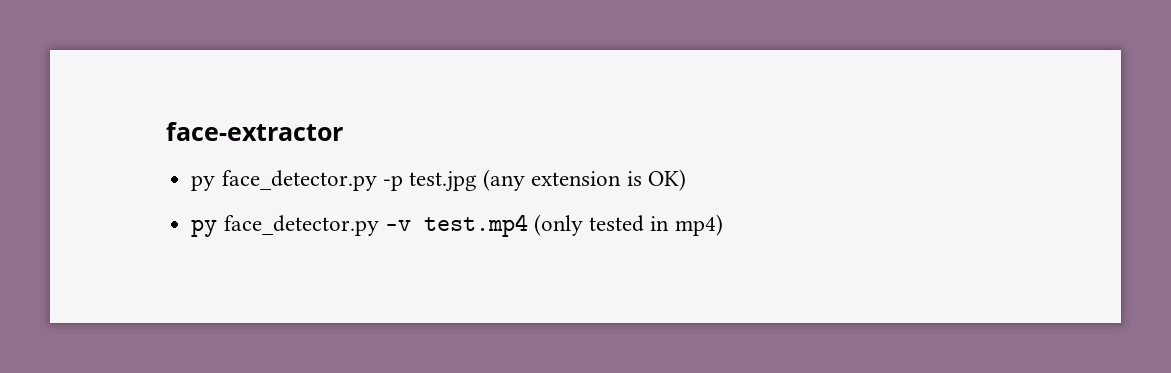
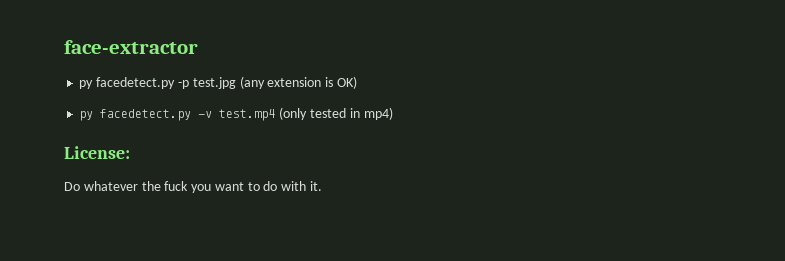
- py face_detector.py -p test.jpg (any extension is OK)
+ py facedetect.py -p test.jpg (any extension is OK)
- py face_detector.py -v test.mp4 (only tested in mp4)
+ py facedetect.py -v test.mp4 (only tested in mp4)
+ License:
+ Do whatever the fuck you want to do with it.

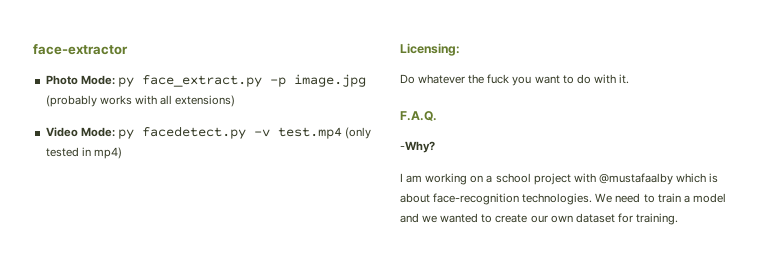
- py facedetect.py -p test.jpg (any extension is OK)
- py facedetect.py -v test.mp4 (only tested in mp4)
+ Photo Mode: py face_extract.py -p image.jpg (probably works with all extensions)
+ Video Mode: py facedetect.py -v test.mp4 (only tested in mp4)
- License:
+ Licensing:
+ F.A.Q.
+ -Why?
+ I am working on a school project with @mustafaalby which is about face-recognition technologies. We need to train a model and we wanted to create our own dataset for training.

